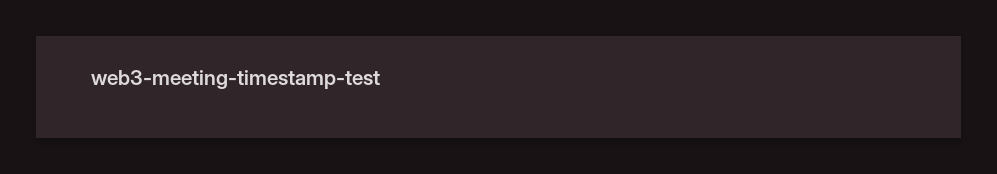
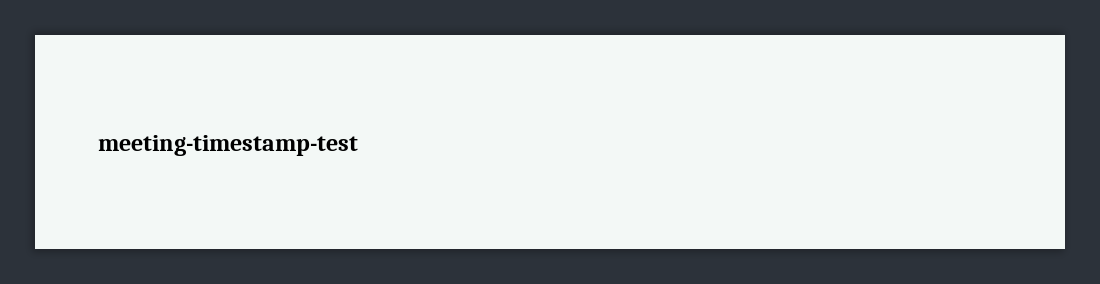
- web3-meeting-timestamp-test
+ meeting-timestamp-test

